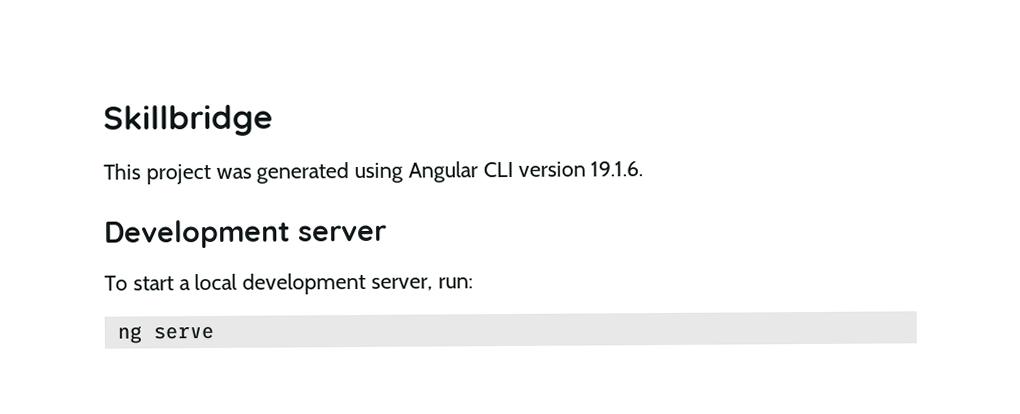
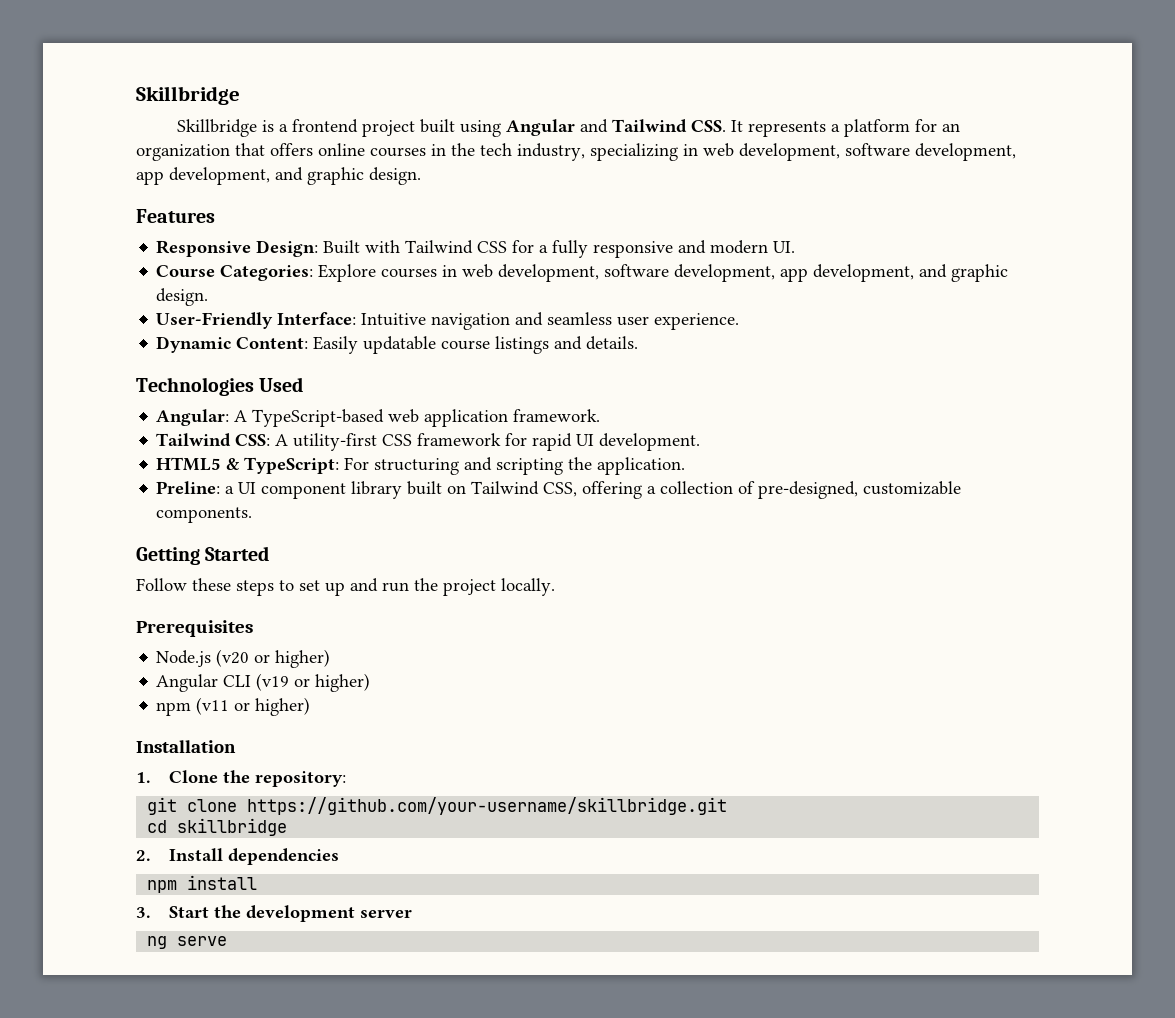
- This project was generated using Angular CLI version 19.1.6.
- Development server
- To start a local development server, run:
+ Skillbridge is a frontend project built using Angular and Tailwind CSS. It represents a platform for an organization that offers online courses in the tech industry, specializing in web development, software development, app development, and graphic design.
+ Features
+ Responsive Design: Built with Tailwind CSS for a fully responsive and modern UI.
+ Course Categories: Explore courses in web development, software development, app development, and graphic design.
+ User-Friendly Interface: Intuitive navigation and seamless user experience.
+ Dynamic Content: Easily updatable course listings and details.
+ Technologies Used
+ Angular: A TypeScript-based web application framework.
+ Tailwind CSS: A utility-first CSS framework for rapid UI development.
+ HTML5 & TypeScript: For structuring and scripting the application.
+ Preline: a UI component library built on Tailwind CSS, offering a collection of pre-designed, customizable components.
+ Getting Started
+ Follow these steps to set up and run the project locally.
+ Prerequisites
+ Node.js (v20 or higher)
+ Angular CLI (v19 or higher)
+ npm (v11 or higher)
+ Installation
+ 1. Clone the repository:
+ git clone https://github.com/your-username/skillbridge.git
+ cd skillbridge
+ 2. Install dependencies
+ npm install
+ 3. Start the development server

